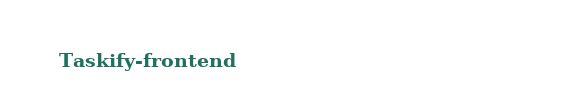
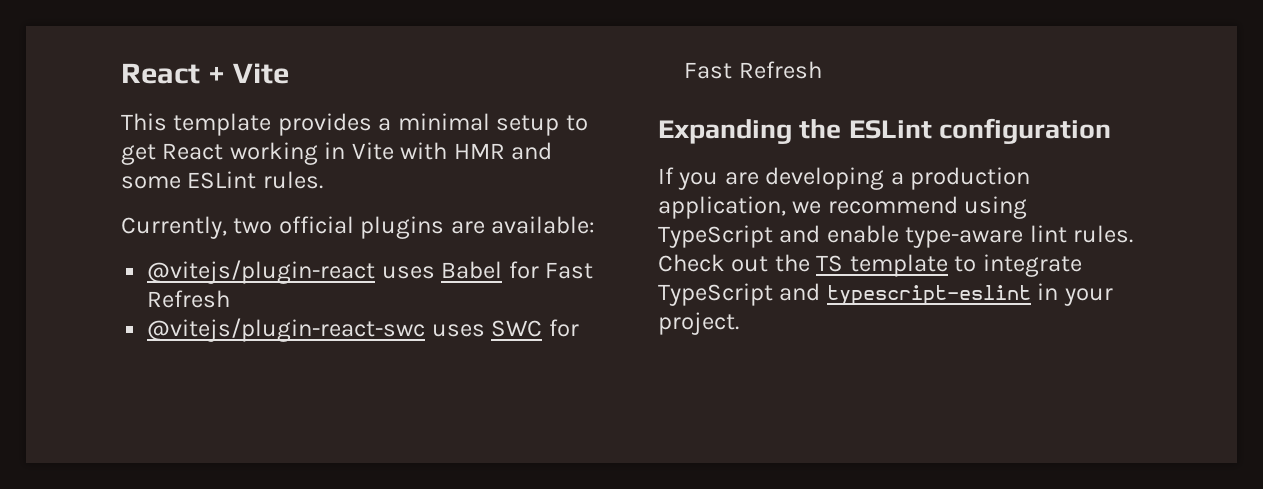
- Taskify-frontend
+ React + Vite
+ This template provides a minimal setup to get React working in Vite with HMR and some ESLint rules.
+ Currently, two official plugins are available:
+ @vitejs/plugin-react uses Babel for Fast Refresh
+ @vitejs/plugin-react-swc uses SWC for Fast Refresh
+ Expanding the ESLint configuration
+ If you are developing a production application, we recommend using TypeScript and enable type-aware lint rules. Check out the TS template to integrate TypeScript and typescript-eslint in your project.

